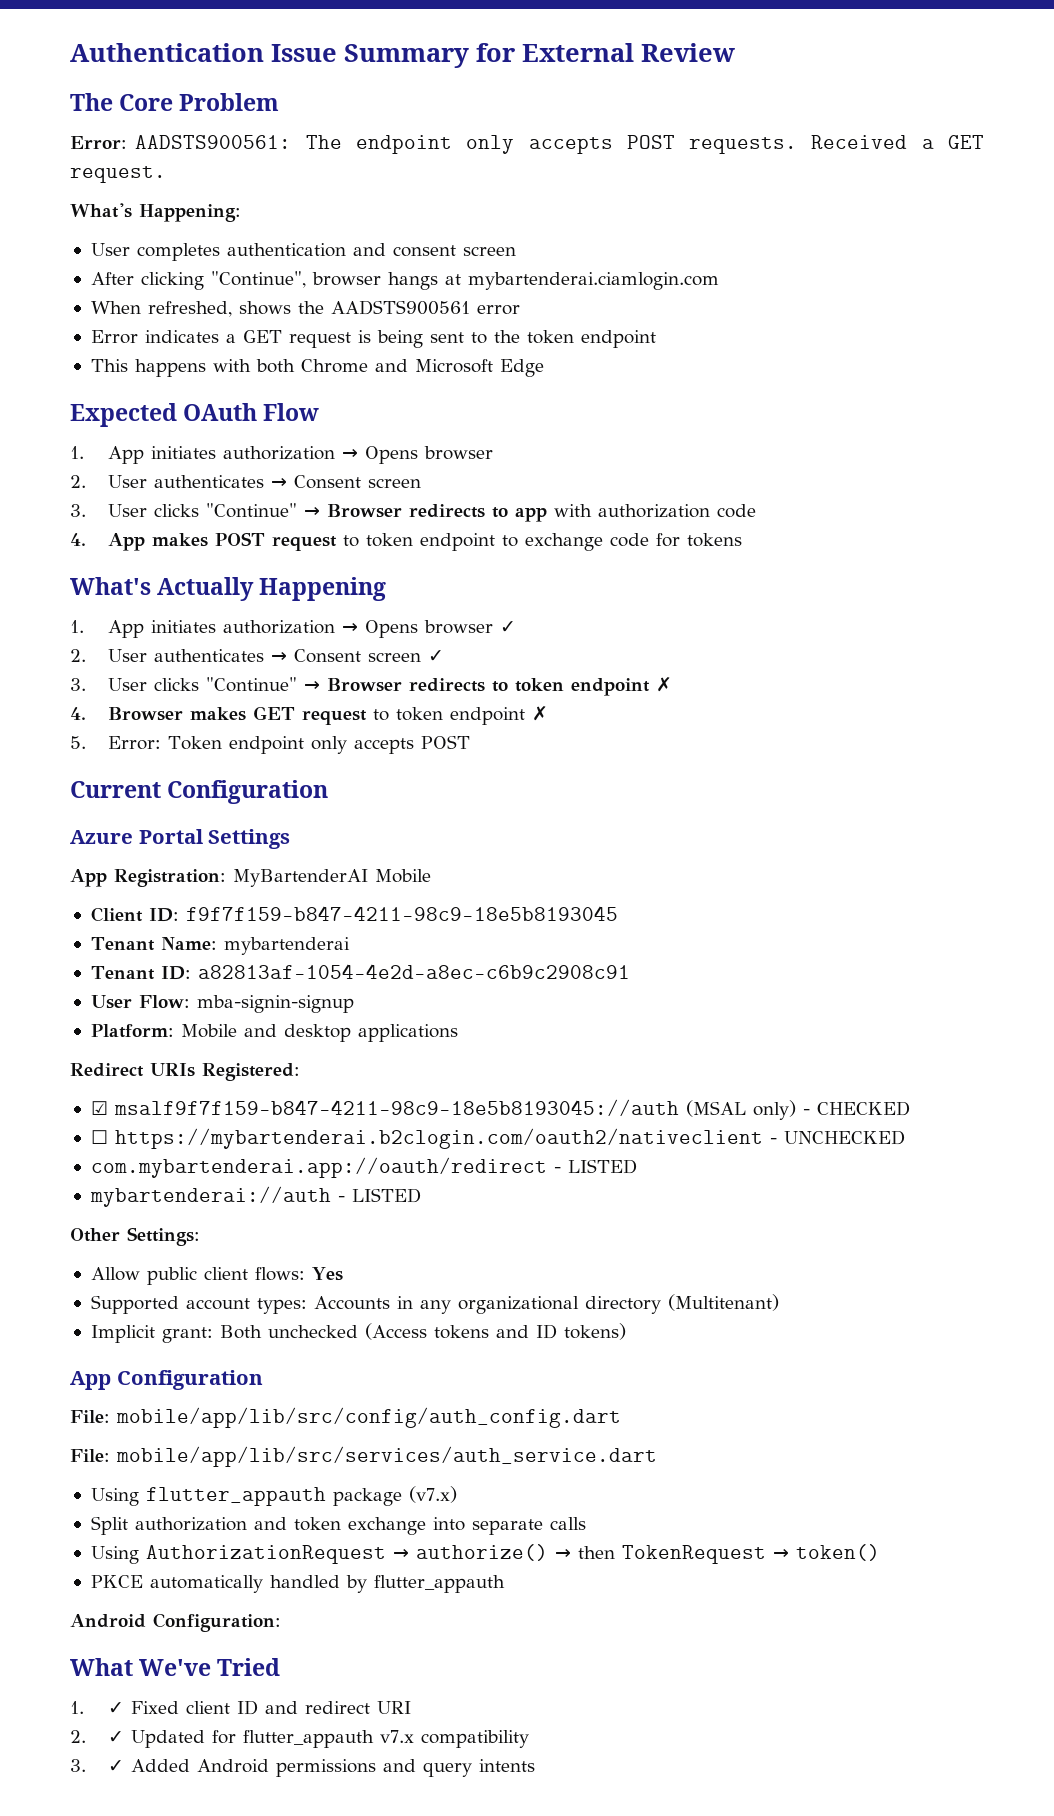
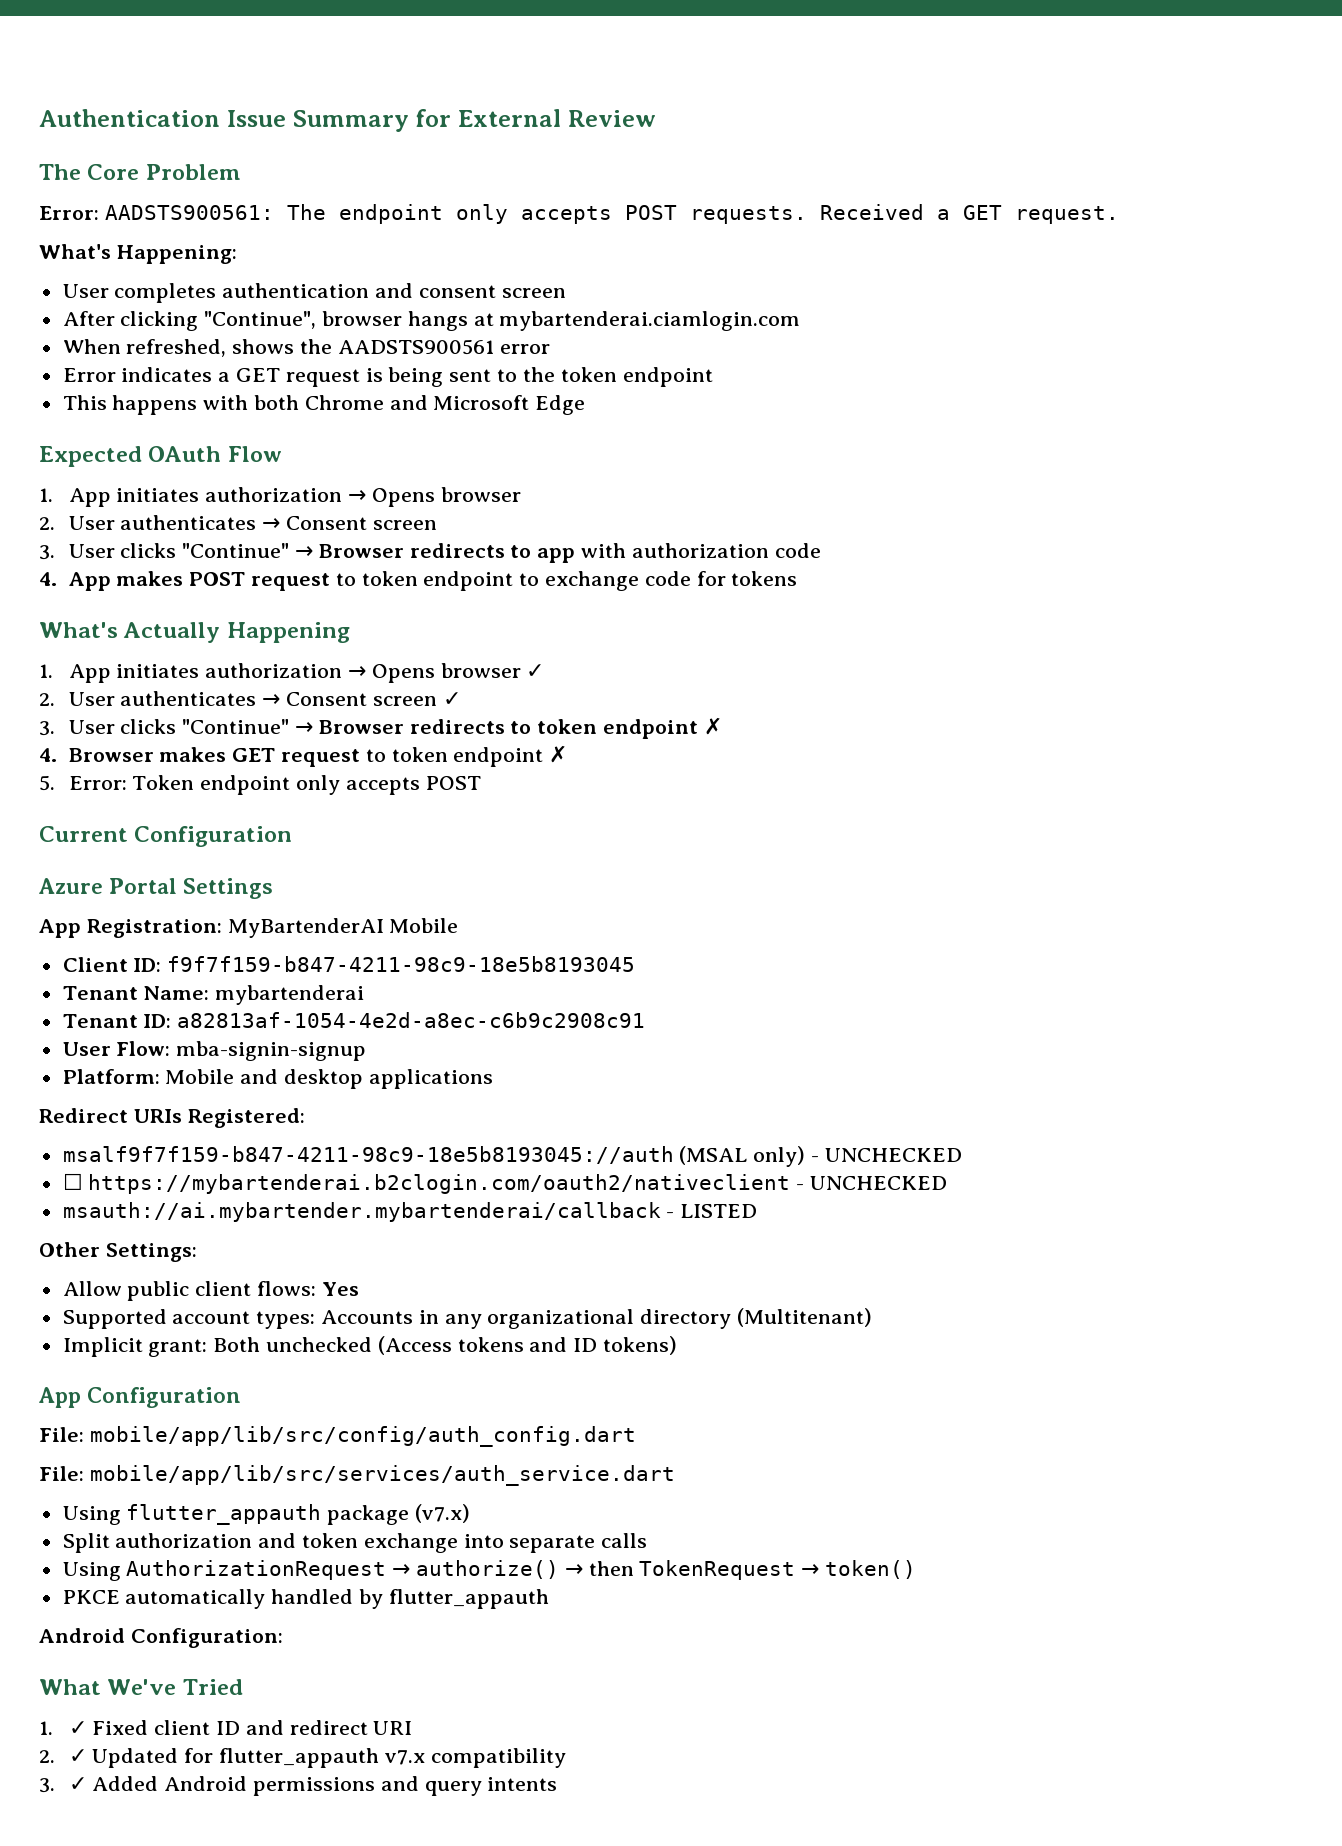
- ☑ msalf9f7f159-b847-4211-98c9-18e5b8193045://auth (MSAL only) - CHECKED
+ msalf9f7f159-b847-4211-98c9-18e5b8193045://auth (MSAL only) - UNCHECKED
- com.mybartenderai.app://oauth/redirect - LISTED
- mybartenderai://auth - LISTED
+ msauth://ai.mybartender.mybartenderai/callback - LISTED

